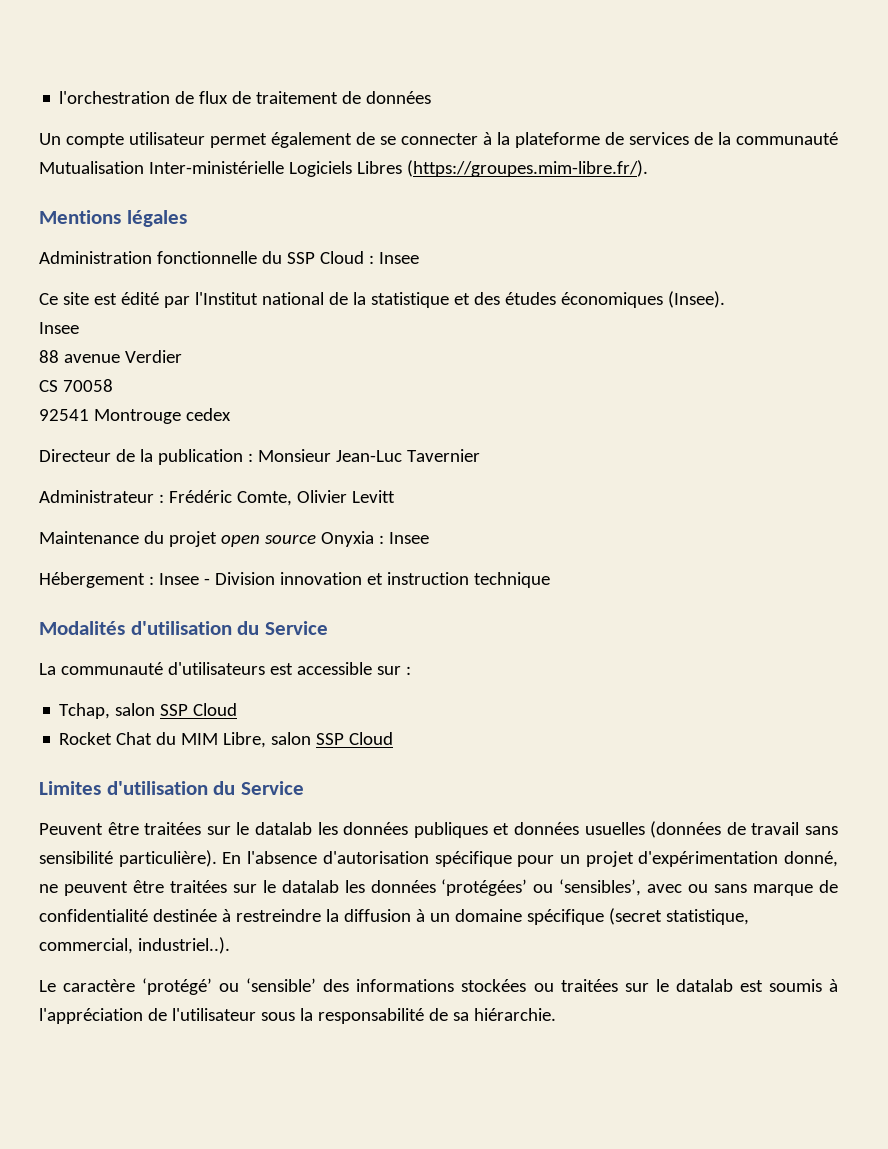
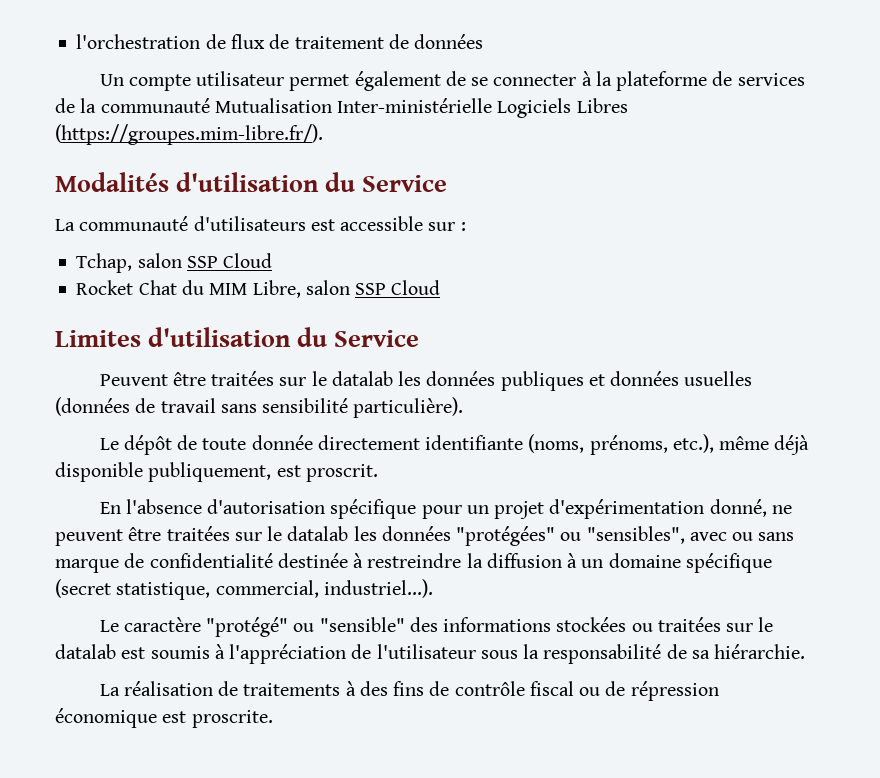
- Mentions légales
- Administration fonctionnelle du SSP Cloud : Insee
- Ce site est édité par l'Institut national de la statistique et des études économiques (Insee).
- Insee
- 88 avenue Verdier
- CS 70058
- 92541 Montrouge cedex
- Directeur de la publication : Monsieur Jean-Luc Tavernier
- Administrateur : Frédéric Comte, Olivier Levitt
- Maintenance du projet open source Onyxia : Insee
- Hébergement : Insee - Division innovation et instruction technique
- Peuvent être traitées sur le datalab les données publiques et données usuelles (données de travail sans sensibilité particulière). En l'absence d'autorisation spécifique pour un projet d'expérimentation donné, ne peuvent être traitées sur le datalab les données ‘protégées’ ou ‘sensibles’, avec ou sans marque de confidentialité destinée à restreindre la diffusion à un domaine spécifique (secret statistique, commercial, industriel..).
+ Peuvent être traitées sur le datalab les données publiques et données usuelles (données de travail sans sensibilité particulière).
+ Le dépôt de toute donnée directement identifiante (noms, prénoms, etc.), même déjà disponible publiquement, est proscrit.
+ En l'absence d'autorisation spécifique pour un projet d'expérimentation donné, ne peuvent être traitées sur le datalab les données "protégées" ou "sensibles", avec ou sans marque de confidentialité destinée à restreindre la diffusion à un domaine spécifique (secret statistique, commercial, industriel...).
- Le caractère ‘protégé’ ou ‘sensible’ des informations stockées ou traitées sur le datalab est soumis à l'appréciation de l'utilisateur sous la responsabilité de sa hiérarchie.
+ Le caractère "protégé" ou "sensible" des informations stockées ou traitées sur le datalab est soumis à l'appréciation de l'utilisateur sous la responsabilité de sa hiérarchie.
+ La réalisation de traitements à des fins de contrôle fiscal ou de répression économique est proscrite.

